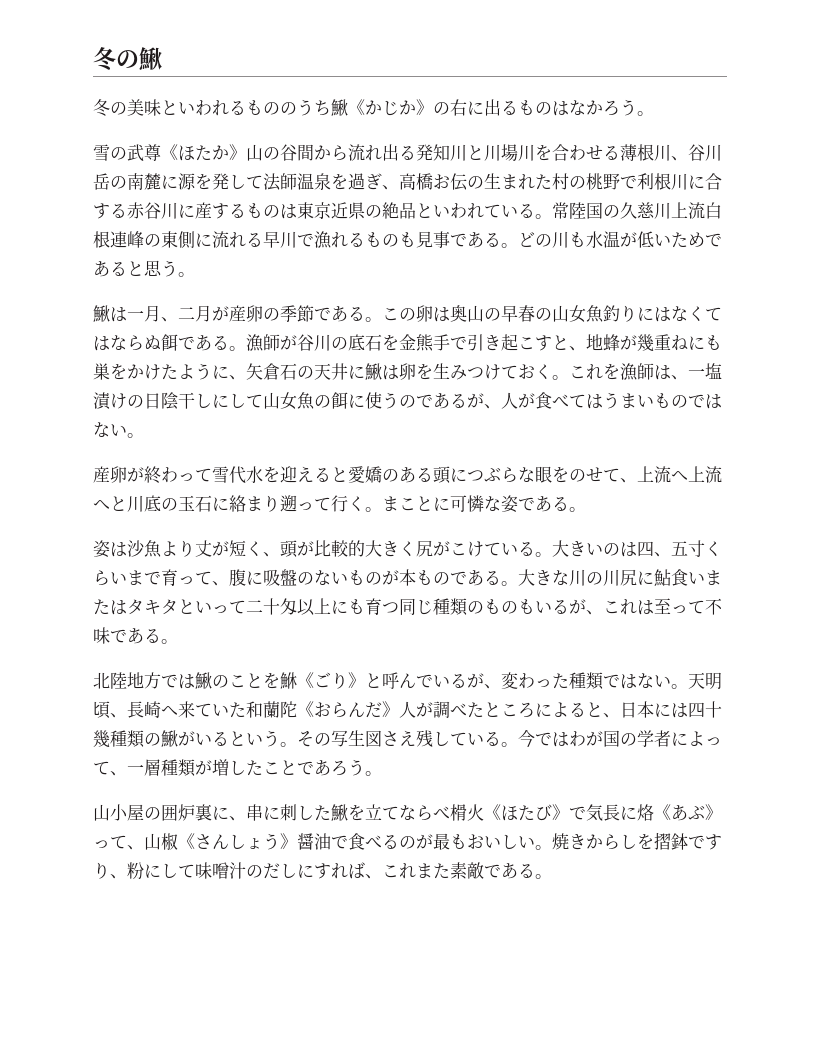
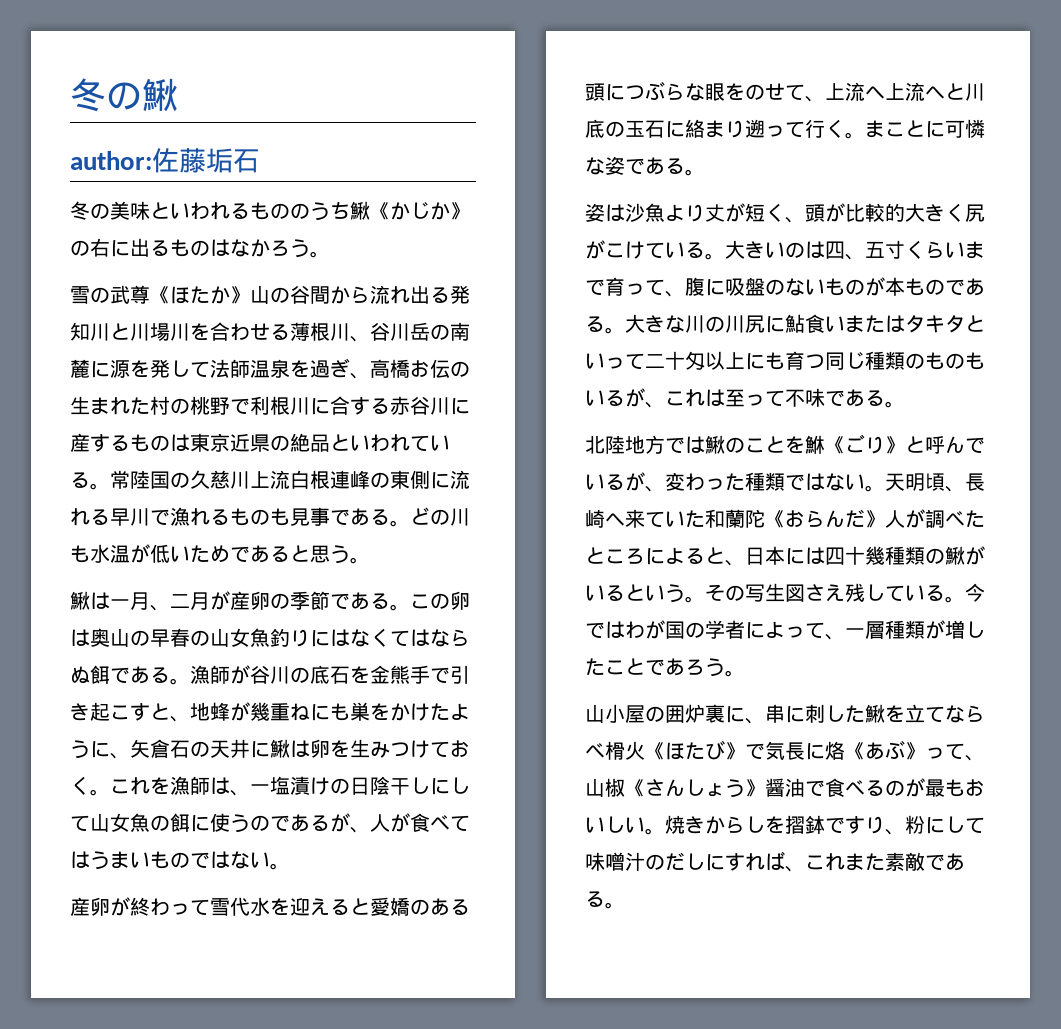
+ author:佐藤垢石

